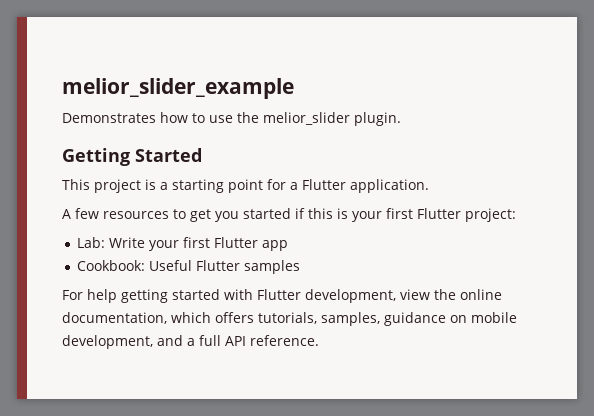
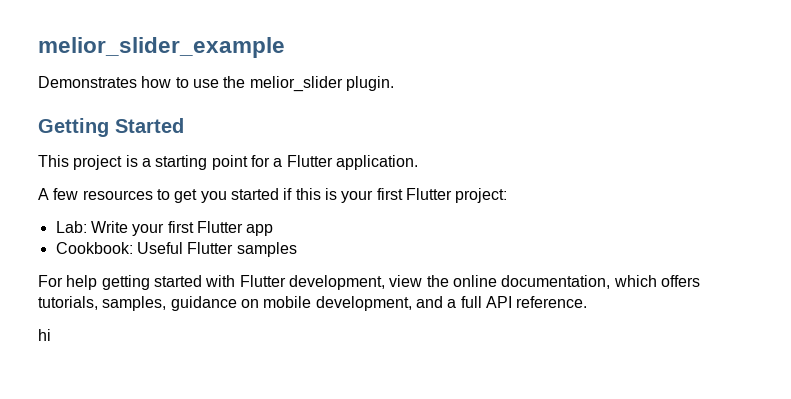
+ hi

